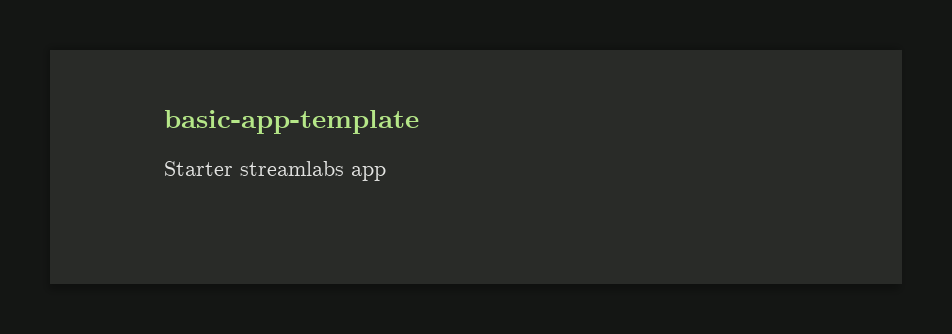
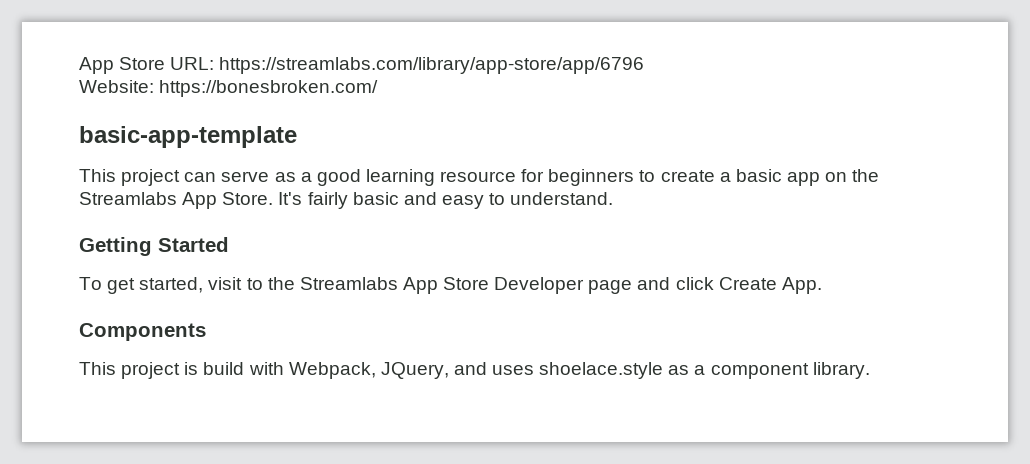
+ App Store URL: https://streamlabs.com/library/app-store/app/6796
+ Website: https://bonesbroken.com/
  basic-app-template
- Starter streamlabs app
+ This project can serve as a good learning resource for beginners to create a basic app on the Streamlabs App Store. It's fairly basic and easy to understand.
+ Getting Started
+ To get started, visit to the Streamlabs App Store Developer page and click Create App.
+ Components
+ This project is build with Webpack, JQuery, and uses shoelace.style as a component library.

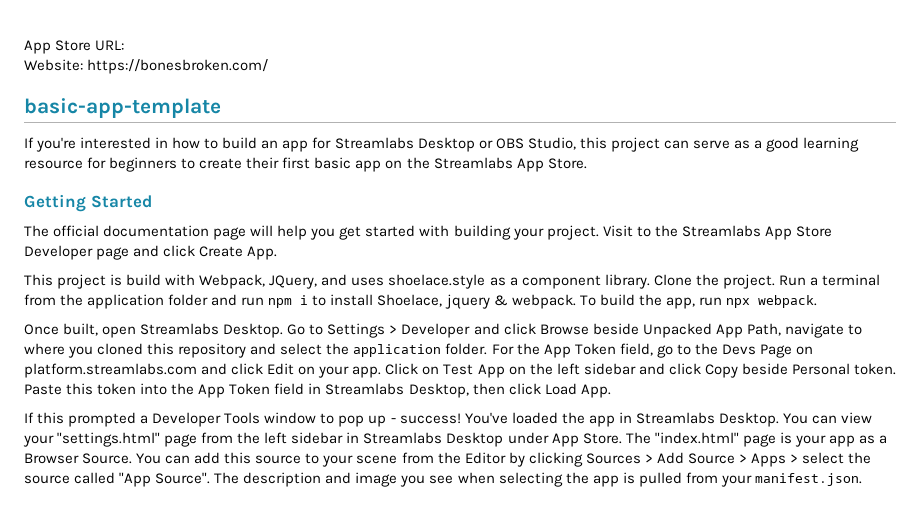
- App Store URL: https://streamlabs.com/library/app-store/app/6796
+ App Store URL:
- This project can serve as a good learning resource for beginners to create a basic app on the Streamlabs App Store. It's fairly basic and easy to understand.
+ If you're interested in how to build an app for Streamlabs Desktop or OBS Studio, this project can serve as a good learning resource for beginners to create their first basic app on the Streamlabs App Store.
  Getting Started
- To get started, visit to the Streamlabs App Store Developer page and click Create App.
+ The official documentation page will help you get started with building your project. Visit to the Streamlabs App Store Developer page and click Create App.
- Components
+ Clone the project. Run a terminal from the application folder and run npm i to install Shoelace, jquery & webpack. To build the app, run npx webpack.
+ Once built, open Streamlabs Desktop. Go to Settings > Developer and click Browse beside Unpacked App Path, navigate to where you cloned this repository and select the application folder. For the App Token field, go to the Devs Page on platform.streamlabs.com and click Edit on your app. Click on Test App on the left sidebar and click Copy beside Personal token. Paste this token into the App Token field in Streamlabs Desktop, then click Load App.
+ If this prompted a Developer Tools window to pop up - success! You've loaded the app in Streamlabs Desktop. You can view your "settings.html" page from the left sidebar in Streamlabs Desktop under App Store. The "index.html" page is your app as a Browser Source. You can add this source to your scene from the Editor by clicking Sources > Add Source > Apps > select the source called "App Source". The description and image you see when selecting the app is pulled from your manifest.json.

